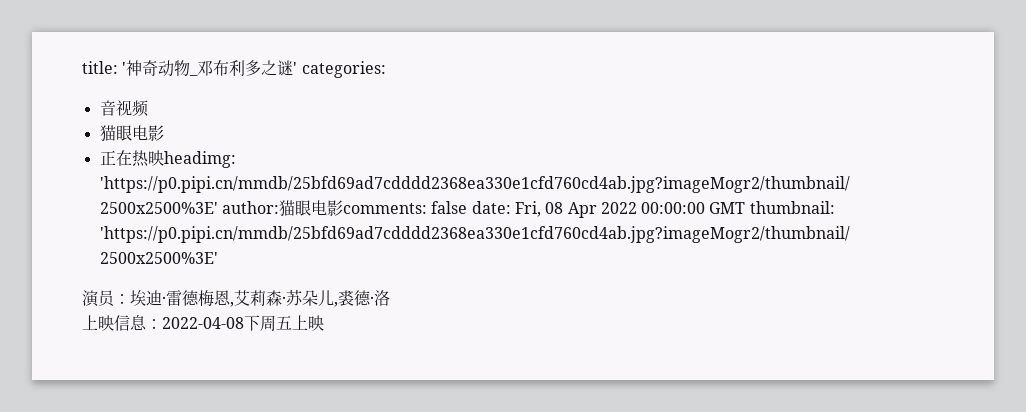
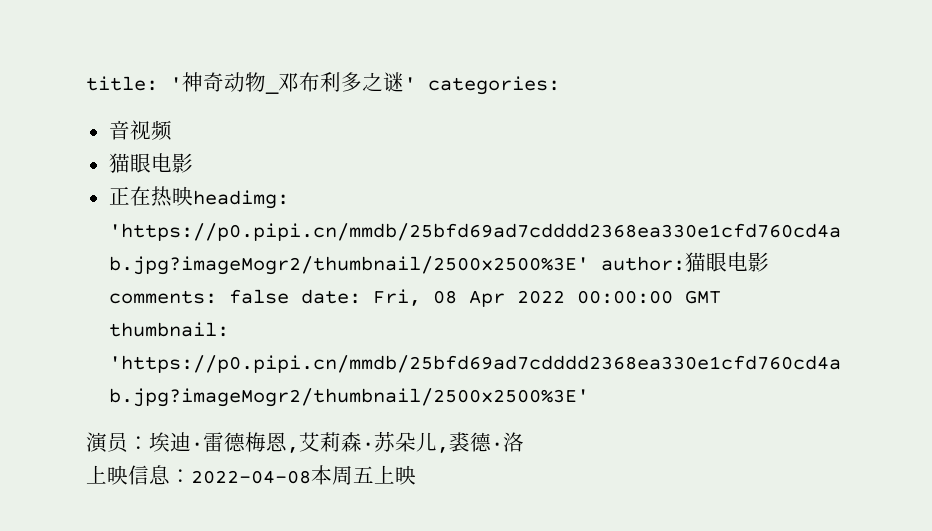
- 上映信息：2022-04-08下周五上映
+ 上映信息：2022-04-08本周五上映

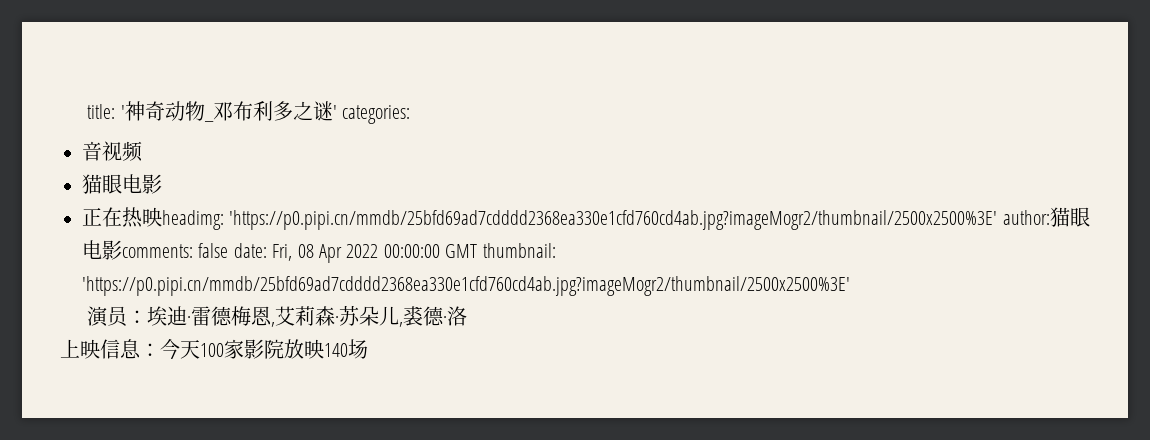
- 上映信息：2022-04-08本周五上映
+ 上映信息：今天100家影院放映140场

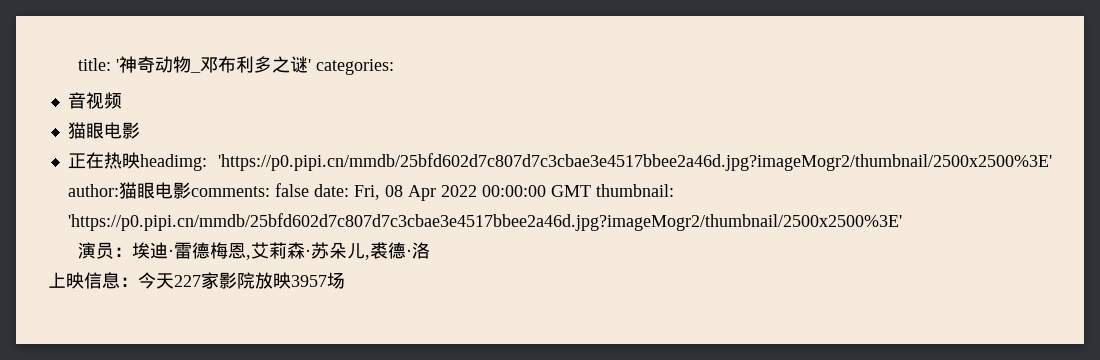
- 正在热映headimg: 'https://p0.pipi.cn/mmdb/25bfd69ad7cdddd2368ea330e1cfd760cd4ab.jpg?imageMogr2/thumbnail/2500x2500%3E' author:猫眼电影comments: false date: Fri, 08 Apr 2022 00:00:00 GMT thumbnail: 'https://p0.pipi.cn/mmdb/25bfd69ad7cdddd2368ea330e1cfd760cd4ab.jpg?imageMogr2/thumbnail/2500x2500%3E'
+ 正在热映headimg: 'https://p0.pipi.cn/mmdb/25bfd602d7c807d7c3cbae3e4517bbee2a46d.jpg?imageMogr2/thumbnail/2500x2500%3E' author:猫眼电影comments: false date: Fri, 08 Apr 2022 00:00:00 GMT thumbnail: 'https://p0.pipi.cn/mmdb/25bfd602d7c807d7c3cbae3e4517bbee2a46d.jpg?imageMogr2/thumbnail/2500x2500%3E'
- 上映信息：今天100家影院放映140场
+ 上映信息：今天227家影院放映3957场

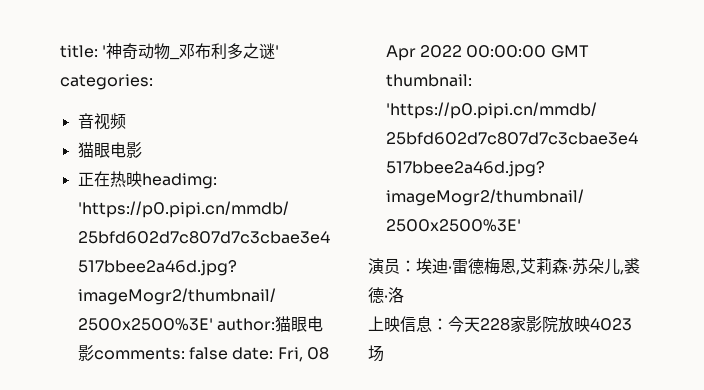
- 上映信息：今天227家影院放映3957场
+ 上映信息：今天228家影院放映4023场

